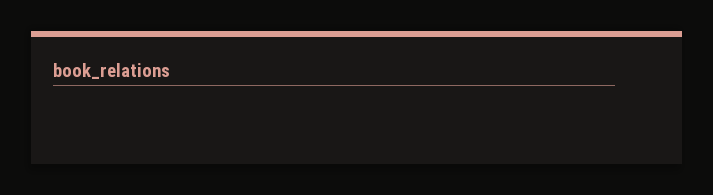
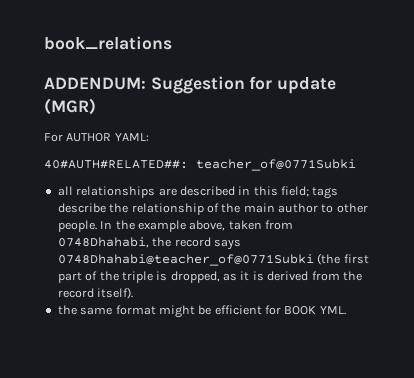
+ ADDENDUM: Suggestion for update (MGR)
+ For AUTHOR YAML:
+ 40#AUTH#RELATED##: teacher_of@0771Subki
+ all relationships are described in this field; tags describe the relationship of the main author to other people. In the example above, taken from 0748Dhahabi, the record says 0748Dhahabi@teacher_of@0771Subki (the first part of the triple is dropped, as it is derived from the record itself).
+ the same format might be efficient for BOOK YML.

